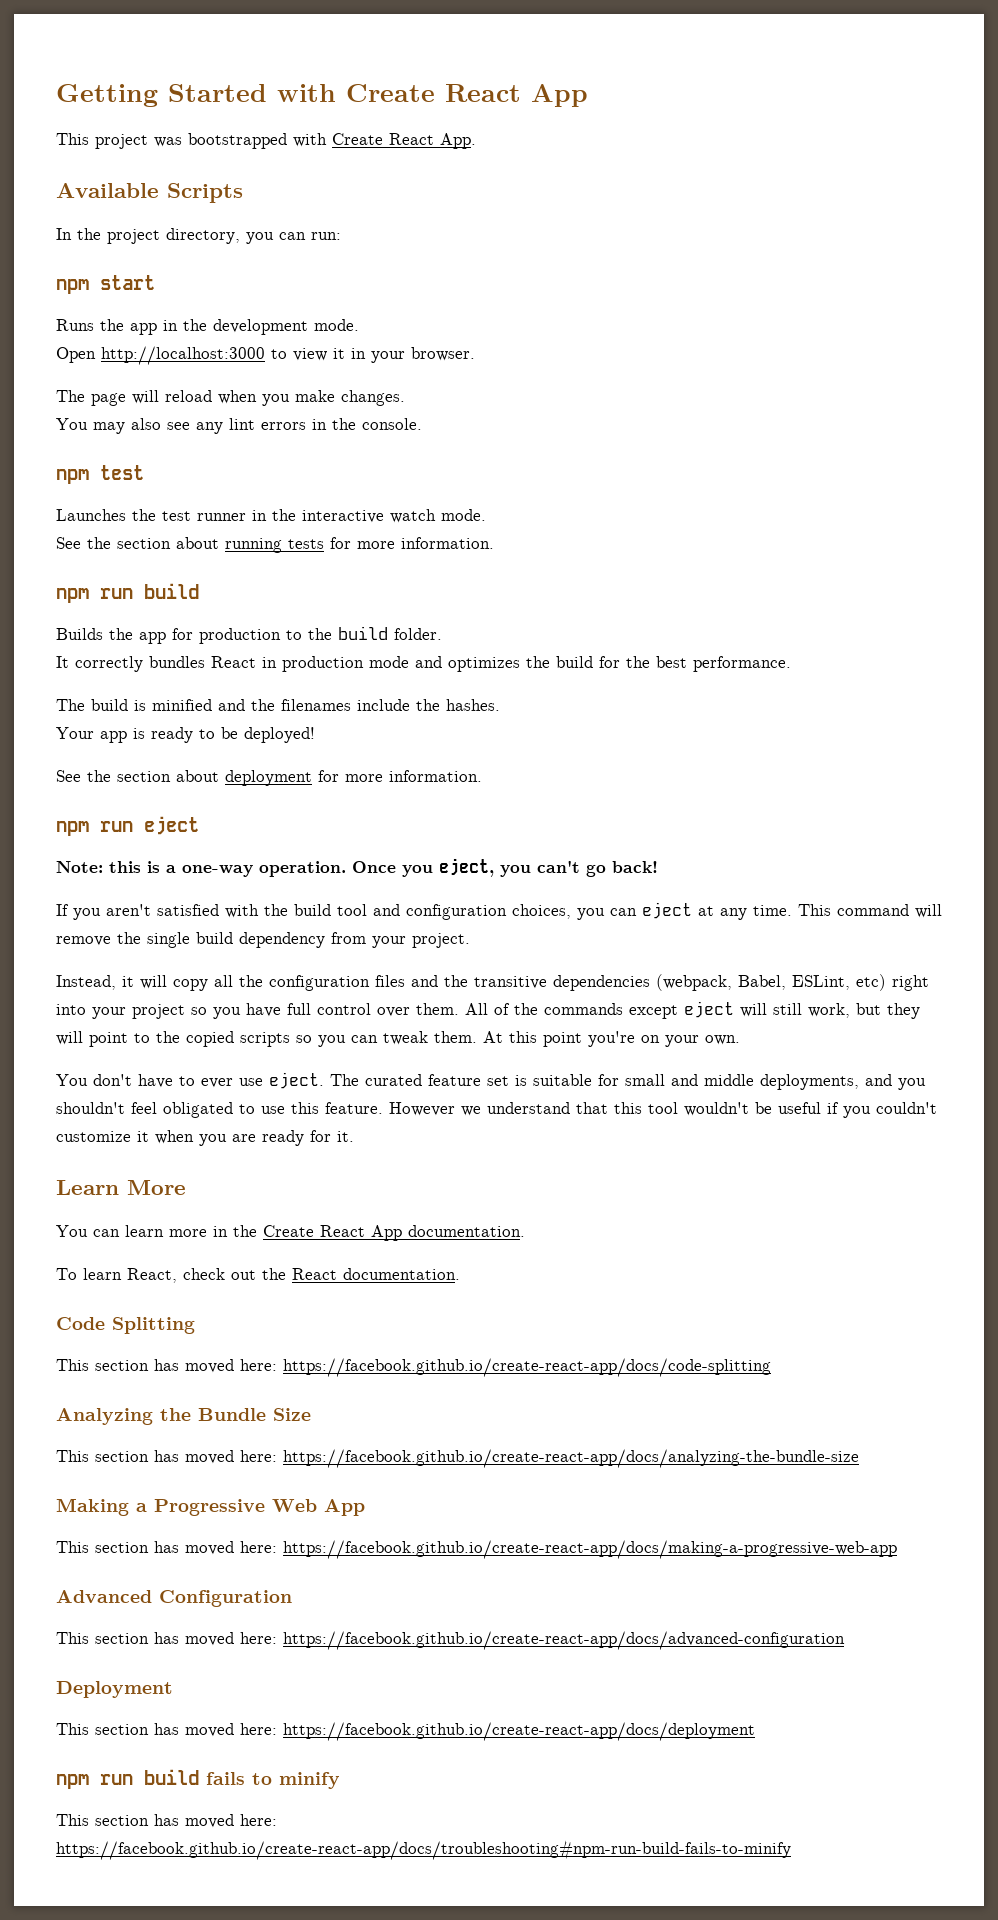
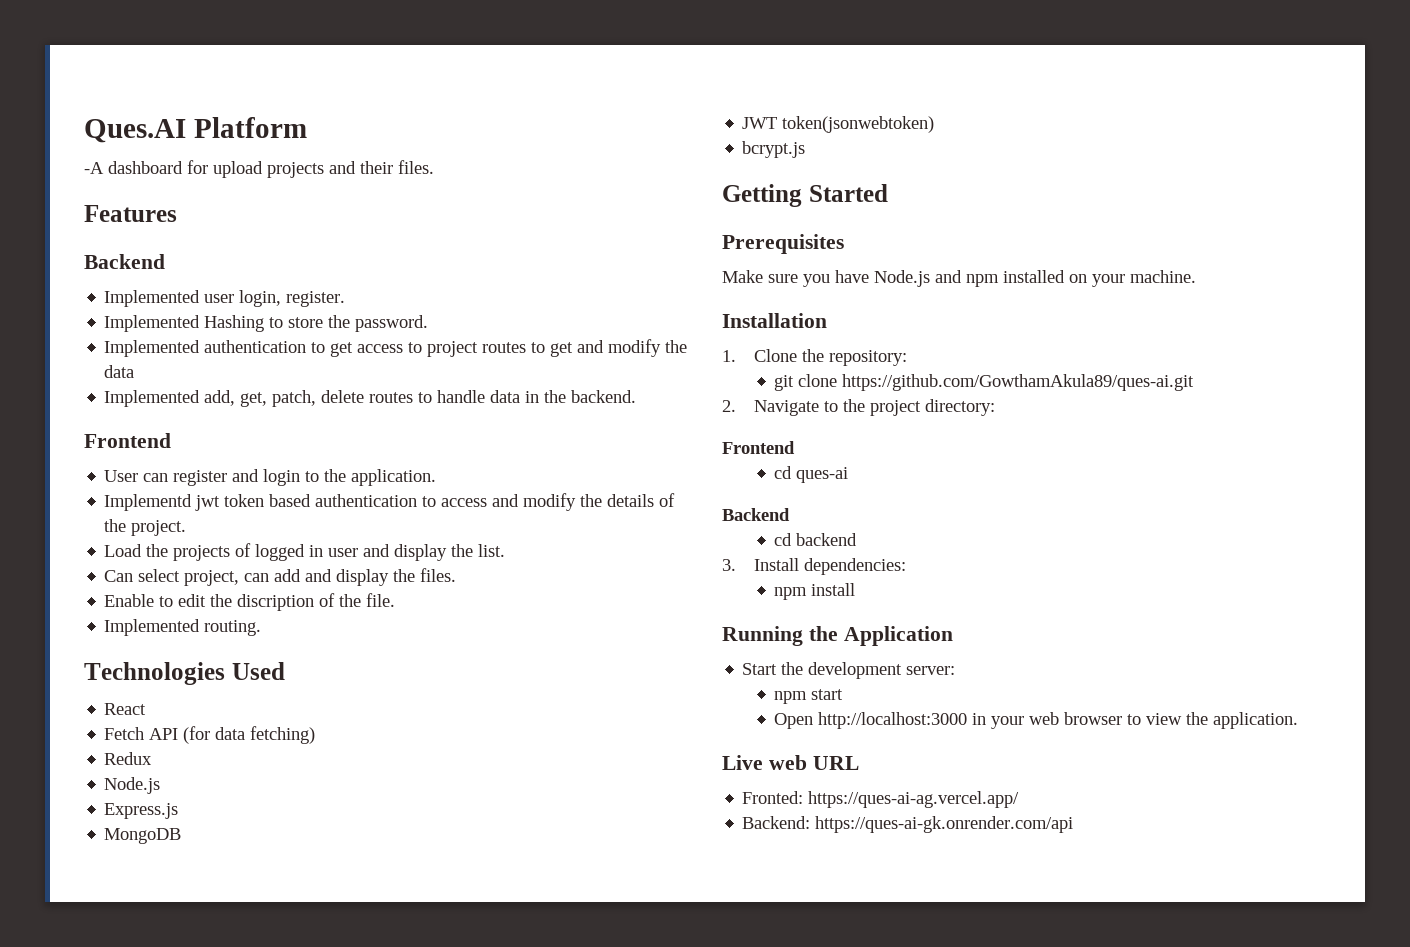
- Getting Started with Create React App
- This project was bootstrapped with Create React App.
- Available Scripts
- In the project directory, you can run:
+ Ques.AI Platform
+ -A dashboard for upload projects and their files.
+ Features
+ Backend
+ Implemented user login, register.
+ Implemented Hashing to store the password.
+ Implemented authentication to get access to project routes to get and modify the data
+ Implemented add, get, patch, delete routes to handle data in the backend.
+ Frontend
+ User can register and login to the application.
+ Implementd jwt token based authentication to access and modify the details of the project.
+ Load the projects of logged in user and display the list.
+ Can select project, can add and display the files.
+ Enable to edit the discription of the file.
+ Implemented routing.
+ Technologies Used
+ React
+ Fetch API (for data fetching)
+ Redux
+ Node.js
+ Express.js
+ MongoDB
+ JWT token(jsonwebtoken)
+ bcrypt.js
+ Getting Started
+ Prerequisites
+ Make sure you have Node.js and npm installed on your machine.
+ Installation
+ 1. Clone the repository:
+ git clone https://github.com/GowthamAkula89/ques-ai.git
+ 2. Navigate to the project directory:
+ Frontend
+ cd ques-ai
+ Backend
+ cd backend
+ 3. Install dependencies:
+ npm install
+ Running the Application
+ Start the development server:
  npm start
- Runs the app in the development mode.
- Open http://localhost:3000 to view it in your browser.
- The page will reload when you make changes.
- You may also see any lint errors in the console.
- npm test
- Launches the test runner in the interactive watch mode.
- See the section about running tests for more information.
- npm run build
- Builds the app for production to the build folder.
- It correctly bundles React in production mode and optimizes the build for the best performance.
- The build is minified and the filenames include the hashes.
- Your app is ready to be deployed!
- See the section about deployment for more information.
- npm run eject
- Note: this is a one-way operation. Once you eject, you can't go back!
- If you aren't satisfied with the build tool and configuration choices, you can eject at any time. This command will remove the single build dependency from your project.
- Instead, it will copy all the configuration files and the transitive dependencies (webpack, Babel, ESLint, etc) right into your project so you have full control over them. All of the commands except eject will still work, but they will point to the copied scripts so you can tweak them. At this point you're on your own.
- You don't have to ever use eject. The curated feature set is suitable for small and middle deployments, and you shouldn't feel obligated to use this feature. However we understand that this tool wouldn't be useful if you couldn't customize it when you are ready for it.
- Learn More
- You can learn more in the Create React App documentation.
- To learn React, check out the React documentation.
- Code Splitting
- This section has moved here: https://facebook.github.io/create-react-app/docs/code-splitting
- Analyzing the Bundle Size
- This section has moved here: https://facebook.github.io/create-react-app/docs/analyzing-the-bundle-size
- Making a Progressive Web App
- This section has moved here: https://facebook.github.io/create-react-app/docs/making-a-progressive-web-app
- Advanced Configuration
- This section has moved here: https://facebook.github.io/create-react-app/docs/advanced-configuration
- Deployment
- This section has moved here: https://facebook.github.io/create-react-app/docs/deployment
- npm run build fails to minify
- This section has moved here: https://facebook.github.io/create-react-app/docs/troubleshooting#npm-run-build-fails-to-minify
+ Open http://localhost:3000 in your web browser to view the application.
+ Live web URL
+ Fronted: https://ques-ai-ag.vercel.app/
+ Backend: https://ques-ai-gk.onrender.com/api

